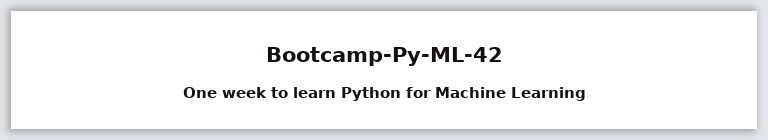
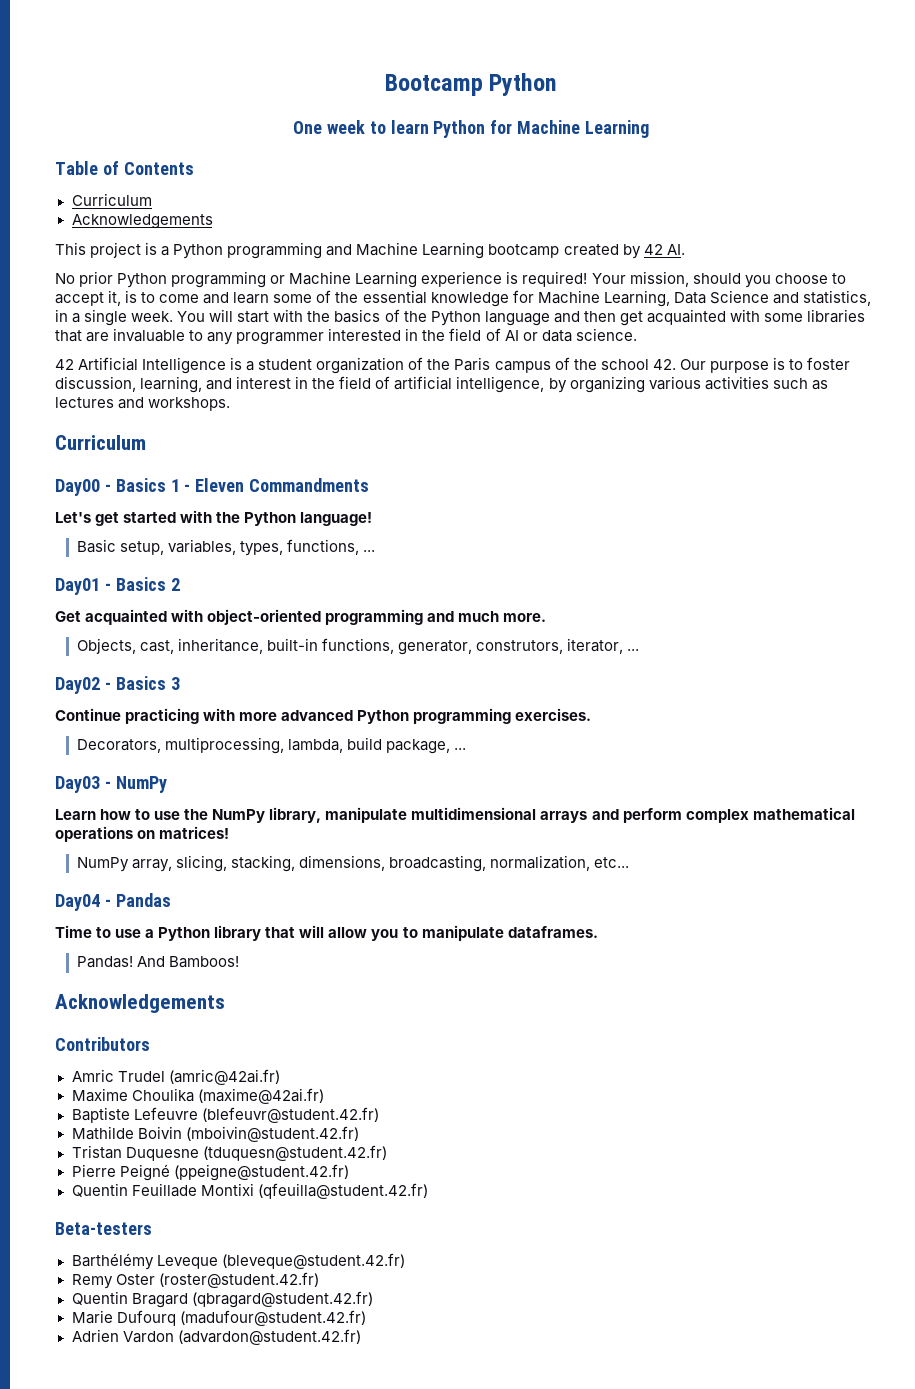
- Bootcamp-Py-ML-42
+ Bootcamp Python
+ Table of Contents
+ Curriculum
+ Acknowledgements
+ This project is a Python programming and Machine Learning bootcamp created by 42 AI.
+ No prior Python programming or Machine Learning experience is required! Your mission, should you choose to accept it, is to come and learn some of the essential knowledge for Machine Learning, Data Science and statistics, in a single week. You will start with the basics of the Python language and then get acquainted with some libraries that are invaluable to any programmer interested in the field of AI or data science.
+ 42 Artificial Intelligence is a student organization of the Paris campus of the school 42. Our purpose is to foster discussion, learning, and interest in the field of artificial intelligence, by organizing various activities such as lectures and workshops.
+ Curriculum
+ Day00 - Basics 1 - Eleven Commandments
+ Let's get started with the Python language!
+ Basic setup, variables, types, functions, ...
+ Day01 - Basics 2
+ Get acquainted with object-oriented programming and much more.
+ Objects, cast, inheritance, built-in functions, generator, construtors, iterator, ...
+ Day02 - Basics 3
+ Continue practicing with more advanced Python programming exercises.
+ Decorators, multiprocessing, lambda, build package, ...
+ Day03 - NumPy
+ Learn how to use the NumPy library, manipulate multidimensional arrays and perform complex mathematical operations on matrices!
+ NumPy array, slicing, stacking, dimensions, broadcasting, normalization, etc...
+ Day04 - Pandas
+ Time to use a Python library that will allow you to manipulate dataframes.
+ Pandas! And Bamboos!
+ Acknowledgements
+ Contributors
+ Amric Trudel (amric@42ai.fr)
+ Maxime Choulika (maxime@42ai.fr)
+ Baptiste Lefeuvre (blefeuvr@student.42.fr)
+ Mathilde Boivin (mboivin@student.42.fr)
+ Tristan Duquesne (tduquesn@student.42.fr)
+ Pierre Peigné (ppeigne@student.42.fr)
+ Quentin Feuillade Montixi (qfeuilla@student.42.fr)
+ Beta-testers
+ Barthélémy Leveque (bleveque@student.42.fr)
+ Remy Oster (roster@student.42.fr)
+ Quentin Bragard (qbragard@student.42.fr)
+ Marie Dufourq (madufour@student.42.fr)
+ Adrien Vardon (advardon@student.42.fr)

